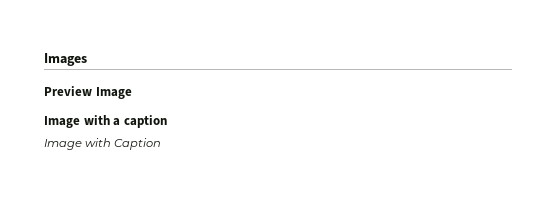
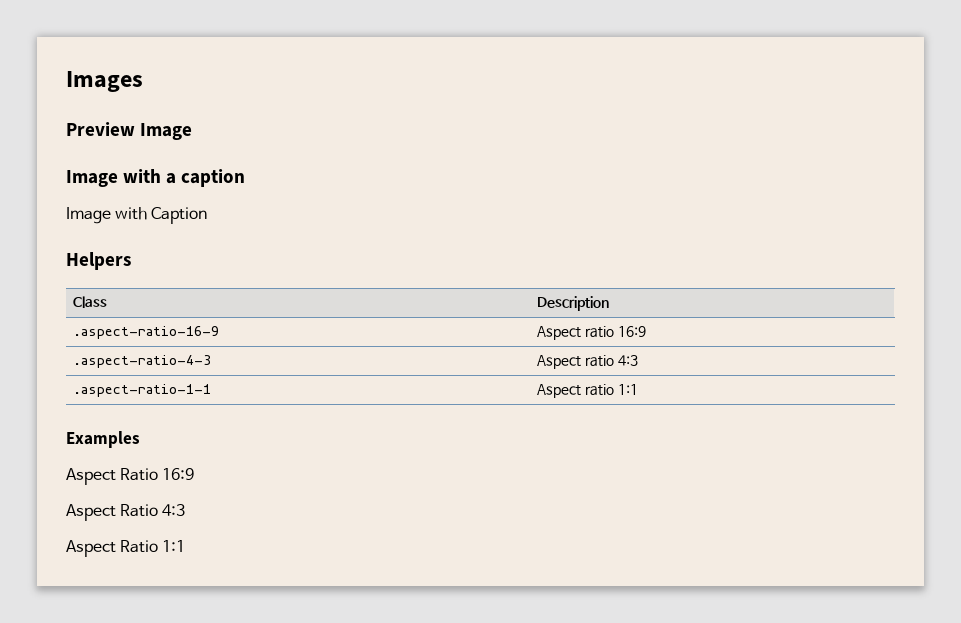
+ Helpers
+ Class | Description
+ .aspect-ratio-16-9 | Aspect ratio 16:9
+ .aspect-ratio-4-3 | Aspect ratio 4:3
+ .aspect-ratio-1-1 | Aspect ratio 1:1
+ Examples
+ Aspect Ratio 16:9
+ Aspect Ratio 4:3
+ Aspect Ratio 1:1

